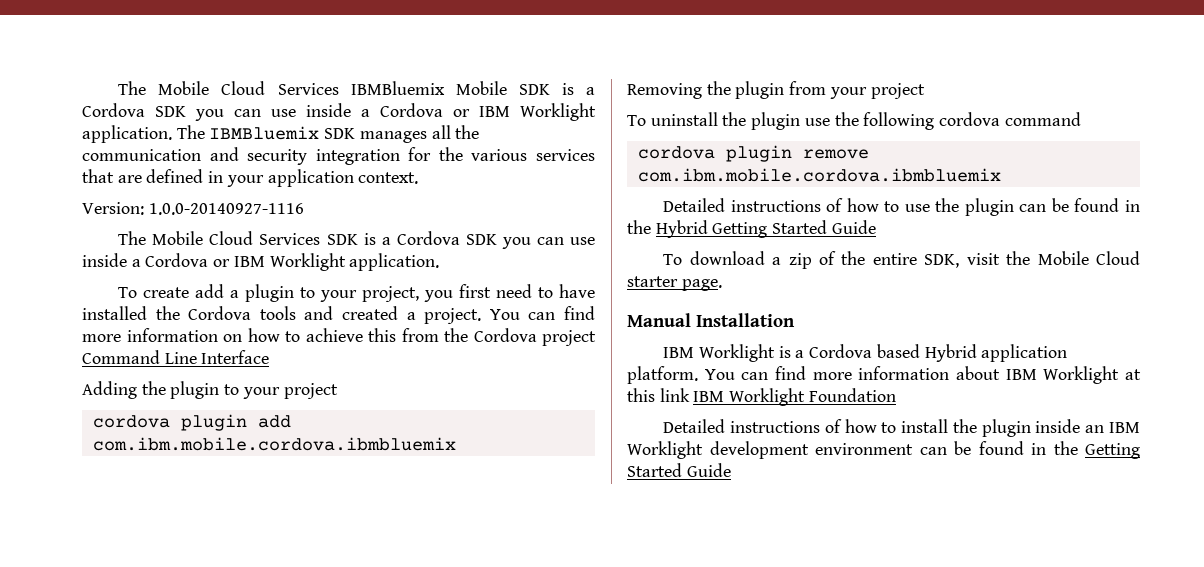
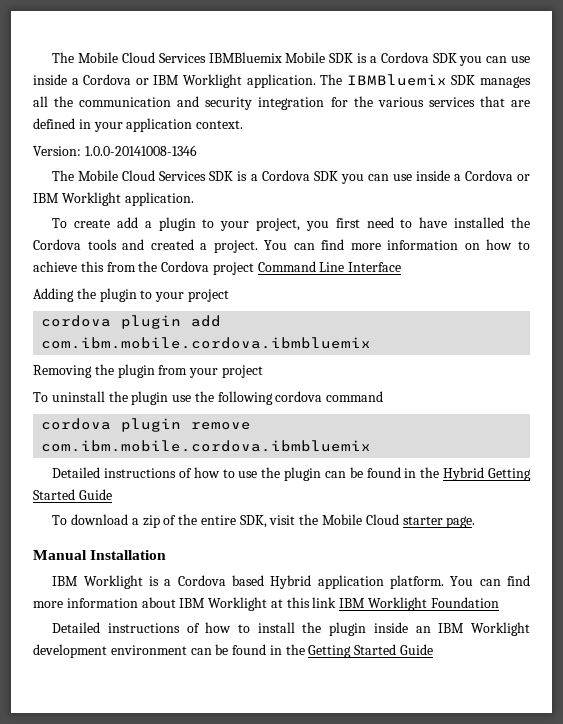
- Version: 1.0.0-20140927-1116
+ Version: 1.0.0-20141008-1346

